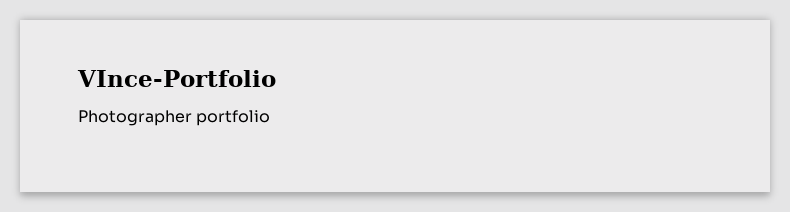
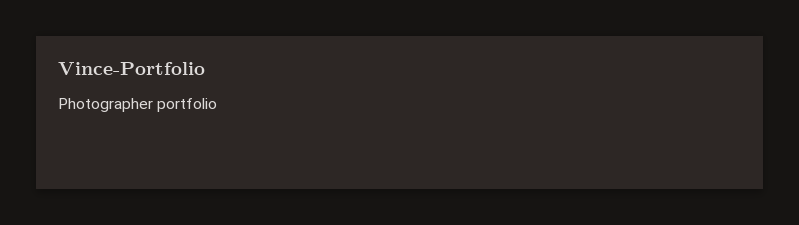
- VInce-Portfolio
+ Vince-Portfolio

